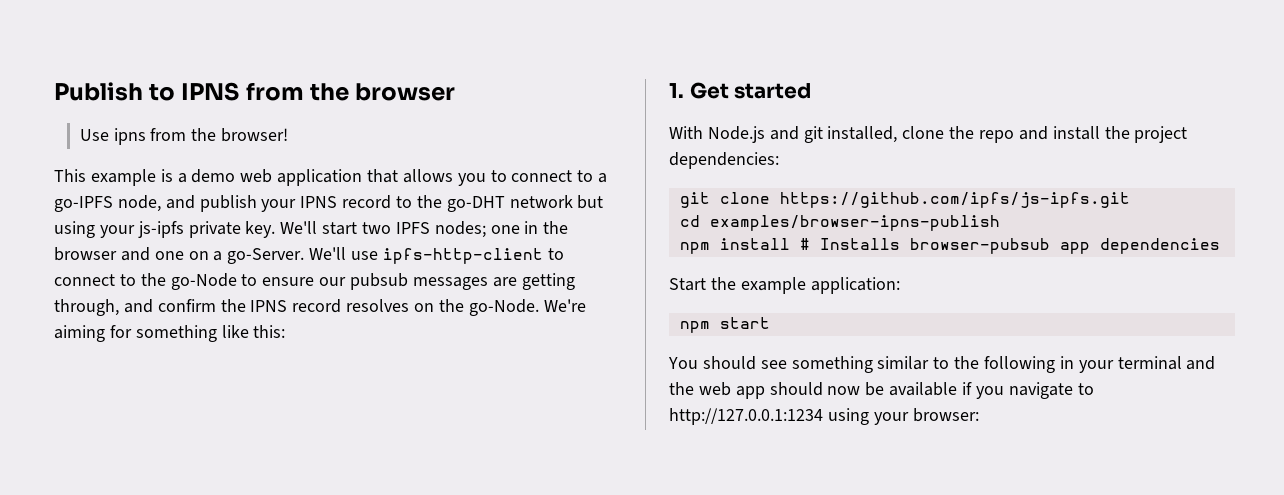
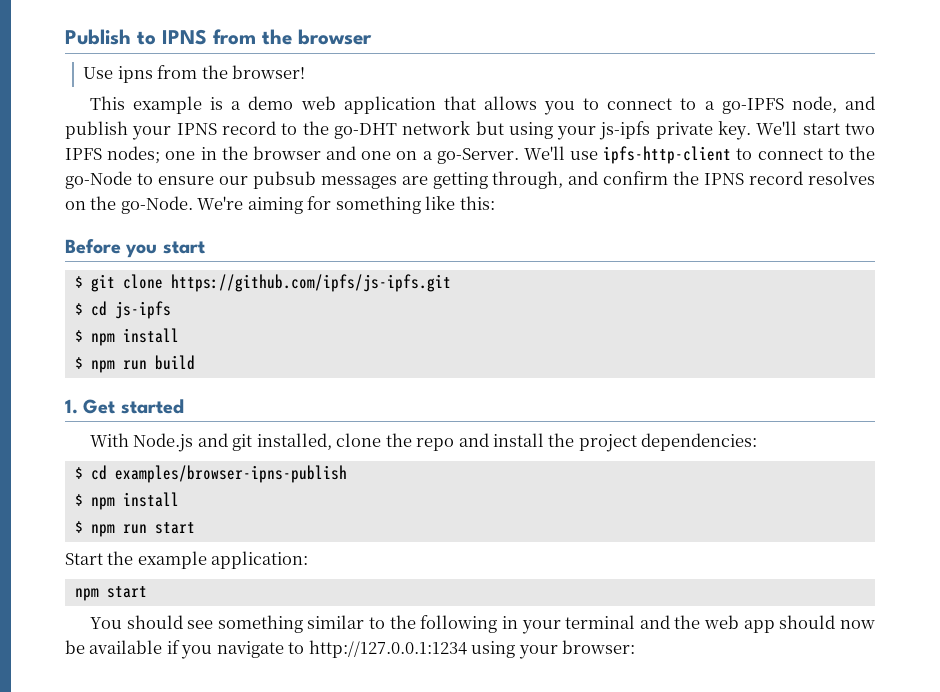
+ Before you start
+ $ git clone https://github.com/ipfs/js-ipfs.git
+ $ cd js-ipfs
+ $ npm install
+ $ npm run build
- git clone https://github.com/ipfs/js-ipfs.git
- cd examples/browser-ipns-publish
- npm install # Installs browser-pubsub app dependencies
+ $ cd examples/browser-ipns-publish
+ $ npm install
+ $ npm run start

